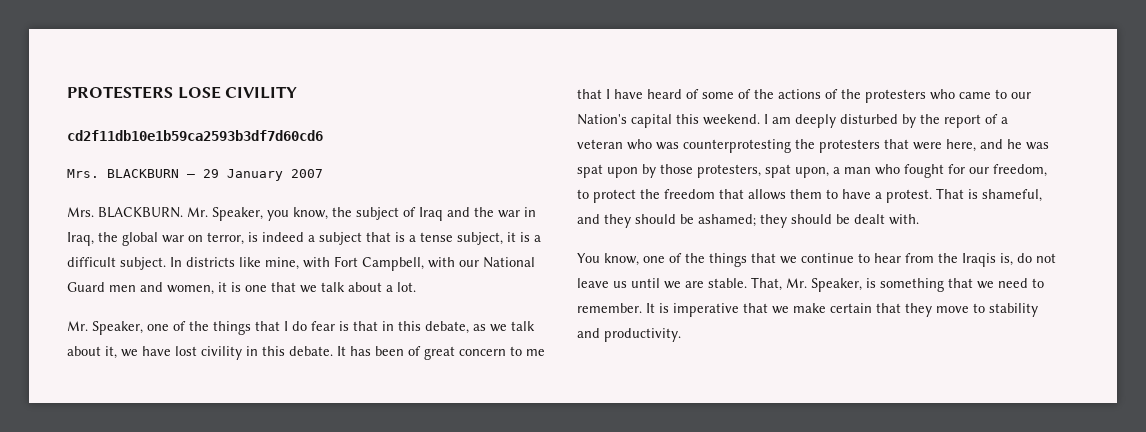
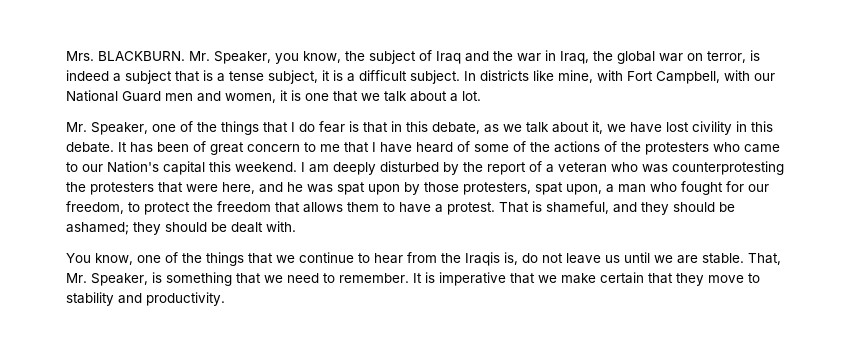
- PROTESTERS LOSE CIVILITY
- cd2f11db10e1b59ca2593b3df7d60cd6
- Mrs. BLACKBURN — 29 January 2007

